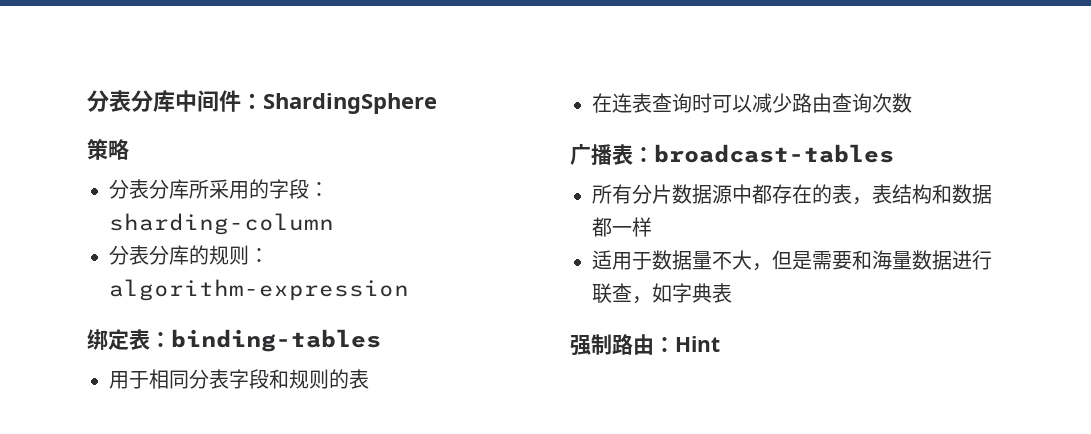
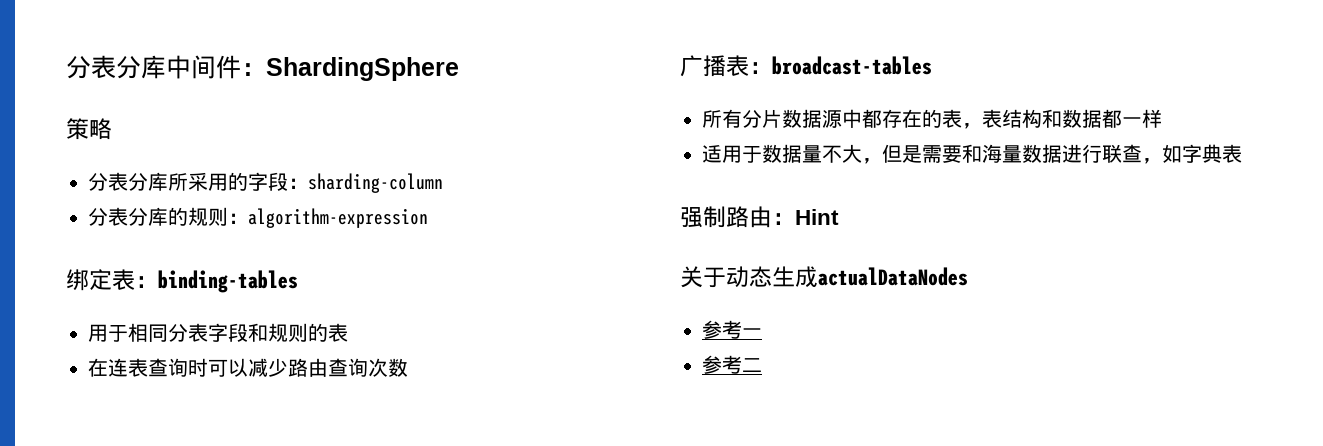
+ 关于动态生成actualDataNodes
+ 参考一
+ 参考二

